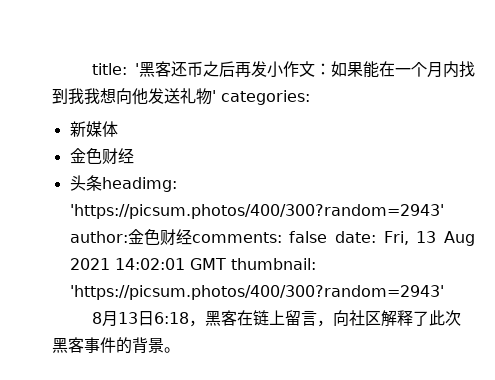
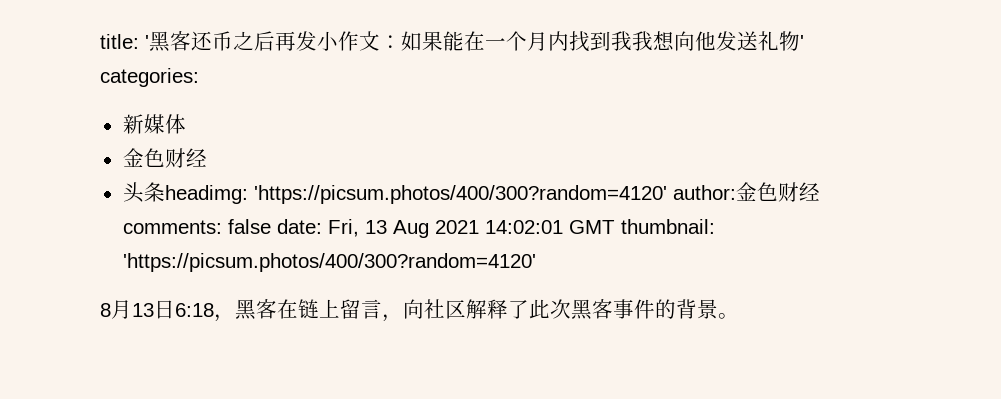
- 头条headimg: 'https://picsum.photos/400/300?random=2943' author:金色财经comments: false date: Fri, 13 Aug 2021 14:02:01 GMT thumbnail: 'https://picsum.photos/400/300?random=2943'
+ 头条headimg: 'https://picsum.photos/400/300?random=4120' author:金色财经comments: false date: Fri, 13 Aug 2021 14:02:01 GMT thumbnail: 'https://picsum.photos/400/300?random=4120'

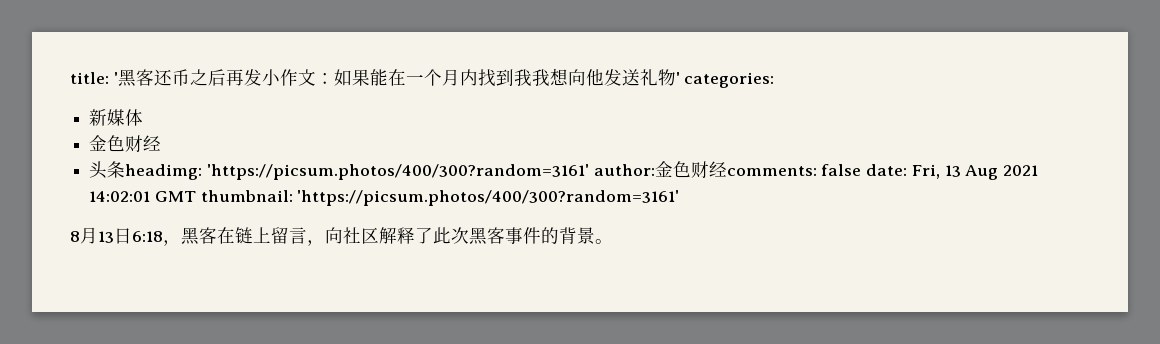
- 头条headimg: 'https://picsum.photos/400/300?random=4120' author:金色财经comments: false date: Fri, 13 Aug 2021 14:02:01 GMT thumbnail: 'https://picsum.photos/400/300?random=4120'
+ 头条headimg: 'https://picsum.photos/400/300?random=3161' author:金色财经comments: false date: Fri, 13 Aug 2021 14:02:01 GMT thumbnail: 'https://picsum.photos/400/300?random=3161'

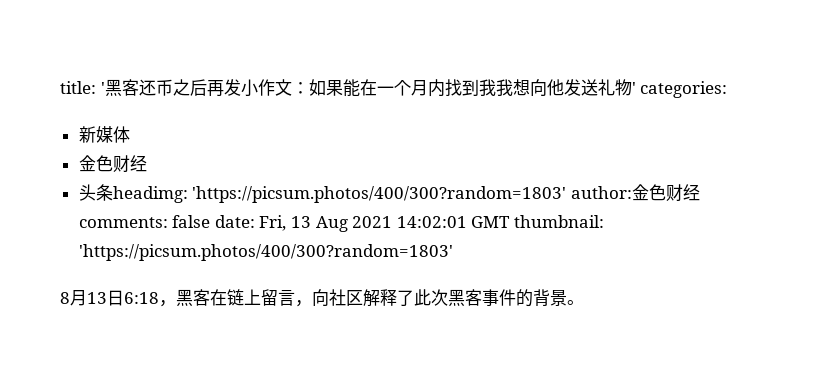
- 头条headimg: 'https://picsum.photos/400/300?random=3161' author:金色财经comments: false date: Fri, 13 Aug 2021 14:02:01 GMT thumbnail: 'https://picsum.photos/400/300?random=3161'
+ 头条headimg: 'https://picsum.photos/400/300?random=1803' author:金色财经comments: false date: Fri, 13 Aug 2021 14:02:01 GMT thumbnail: 'https://picsum.photos/400/300?random=1803'

